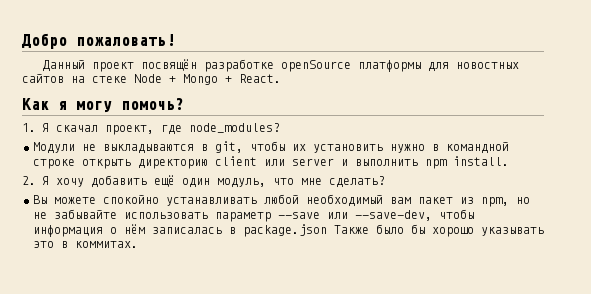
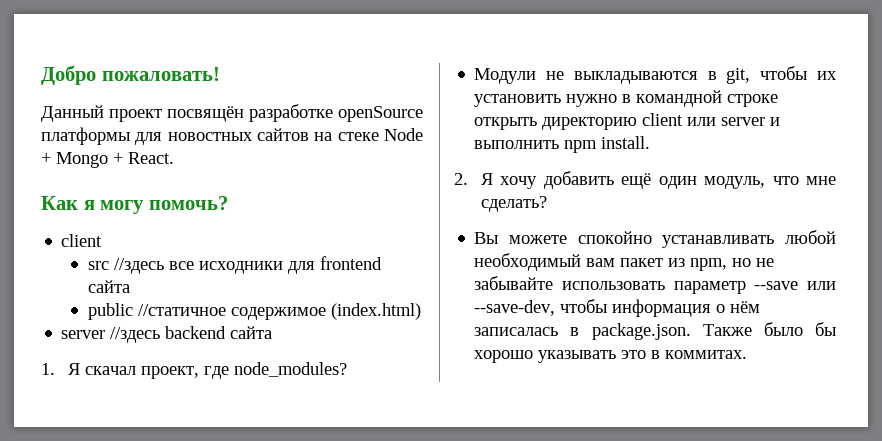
  Как я могу помочь?
+ client
+ src //здесь все исходники для frontend сайта
+ public //статичное содержимое (index.html)
+ server //здесь backend сайта
- Вы можете спокойно устанавливать любой необходимый вам пакет из npm, но не забывайте использовать параметр --save или --save-dev, чтобы информация о нём записалась в package.json Также было бы хорошо указывать это в коммитах.
+ Вы можете спокойно устанавливать любой необходимый вам пакет из npm, но не забывайте использовать параметр --save или --save-dev, чтобы информация о нём записалась в package.json. Также было бы хорошо указывать это в коммитах.

